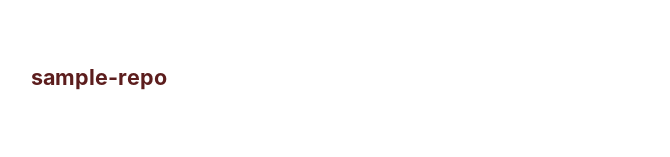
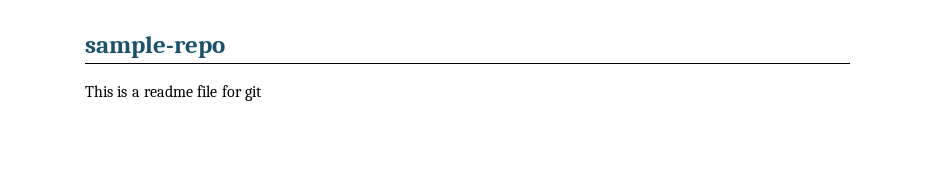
+ This is a readme file for git

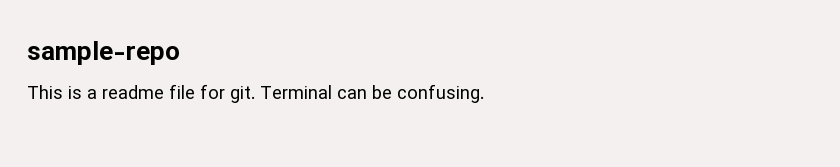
- This is a readme file for git
+ This is a readme file for git. Terminal can be confusing.

